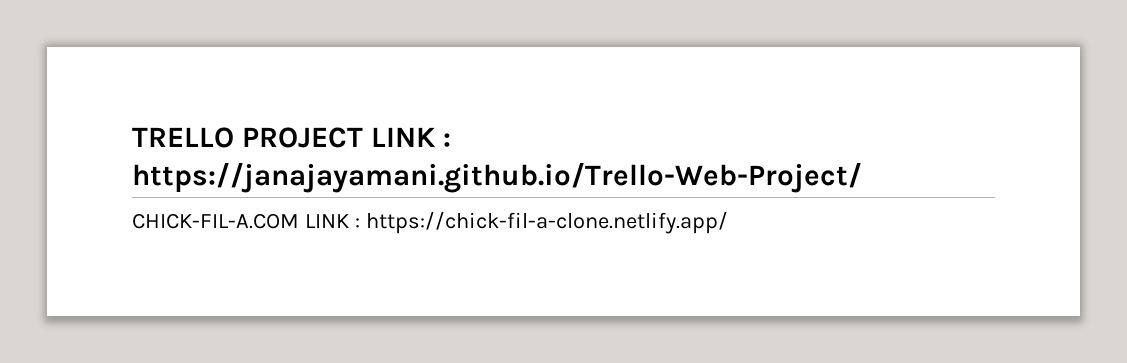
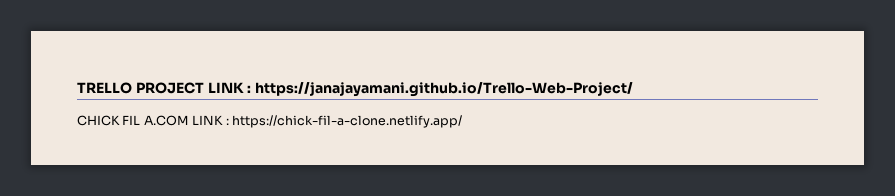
- CHICK-FIL-A.COM LINK : https://chick-fil-a-clone.netlify.app/
+ CHICK FIL A.COM LINK : https://chick-fil-a-clone.netlify.app/

